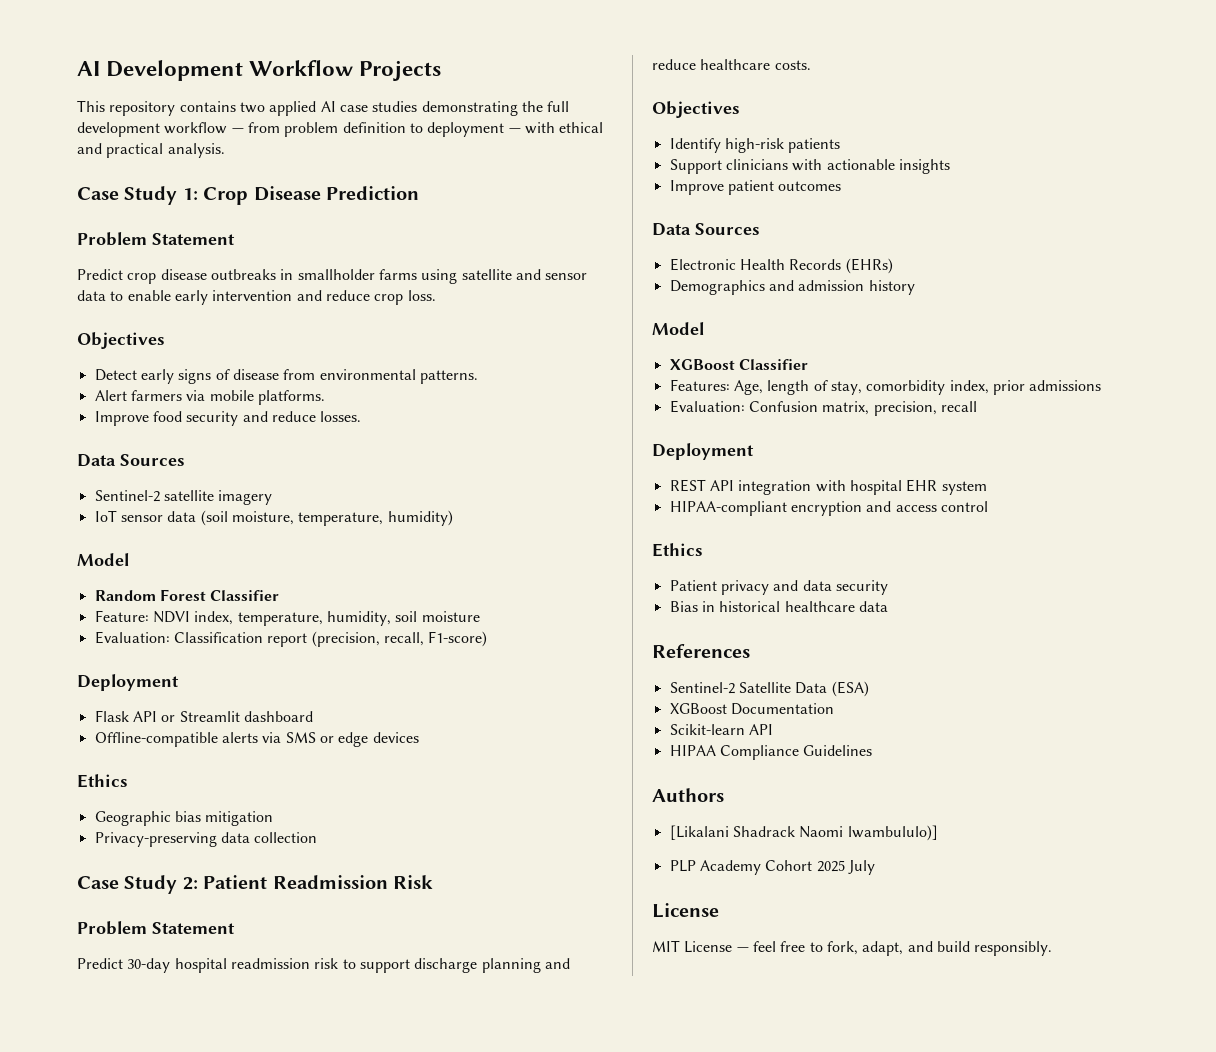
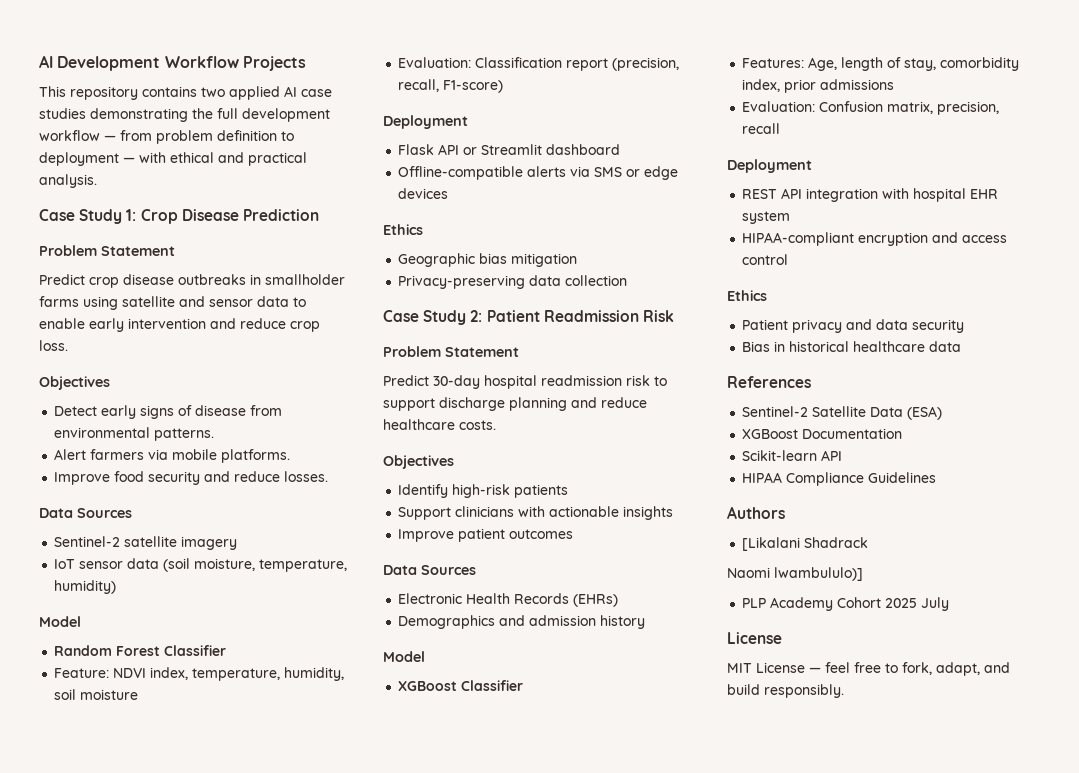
- [Likalani Shadrack Naomi lwambululo)]
+ [Likalani Shadrack
+ Naomi lwambululo)]

